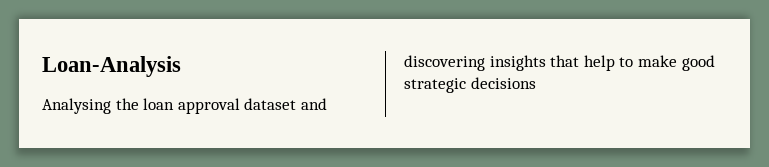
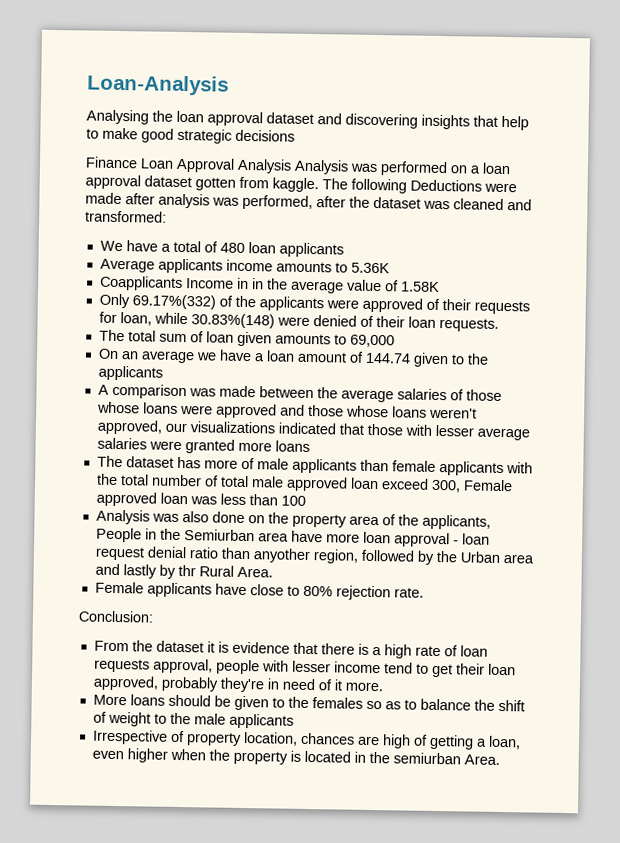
+ Finance Loan Approval Analysis Analysis was performed on a loan approval dataset gotten from kaggle. The following Deductions were made after analysis was performed, after the dataset was cleaned and transformed:
+ We have a total of 480 loan applicants
+ Average applicants income amounts to 5.36K
+ Coapplicants Income in in the average value of 1.58K
+ Only 69.17%(332) of the applicants were approved of their requests for loan, while 30.83%(148) were denied of their loan requests.
+ The total sum of loan given amounts to 69,000
+ On an average we have a loan amount of 144.74 given to the applicants
+ A comparison was made between the average salaries of those whose loans were approved and those whose loans weren't approved, our visualizations indicated that those with lesser average salaries were granted more loans
+ The dataset has more of male applicants than female applicants with the total number of total male approved loan exceed 300, Female approved loan was less than 100
+ Analysis was also done on the property area of the applicants, People in the Semiurban area have more loan approval - loan request denial ratio than anyother region, followed by the Urban area and lastly by thr Rural Area.
+ Female applicants have close to 80% rejection rate.
+ Conclusion:
+ From the dataset it is evidence that there is a high rate of loan requests approval, people with lesser income tend to get their loan approved, probably they're in need of it more.
+ More loans should be given to the females so as to balance the shift of weight to the male applicants
+ Irrespective of property location, chances are high of getting a loan, even higher when the property is located in the semiurban Area.

